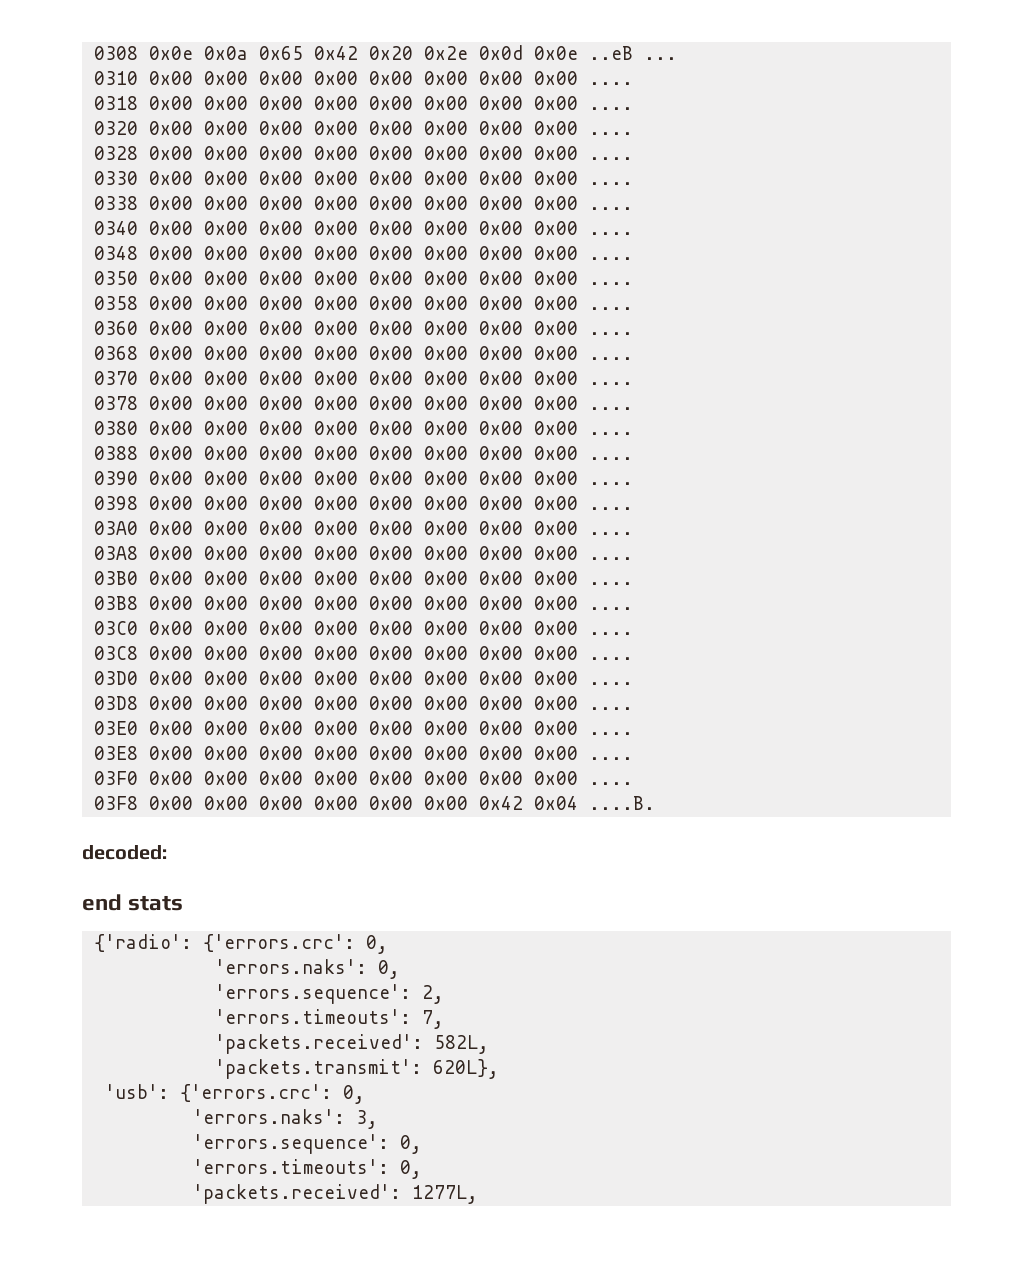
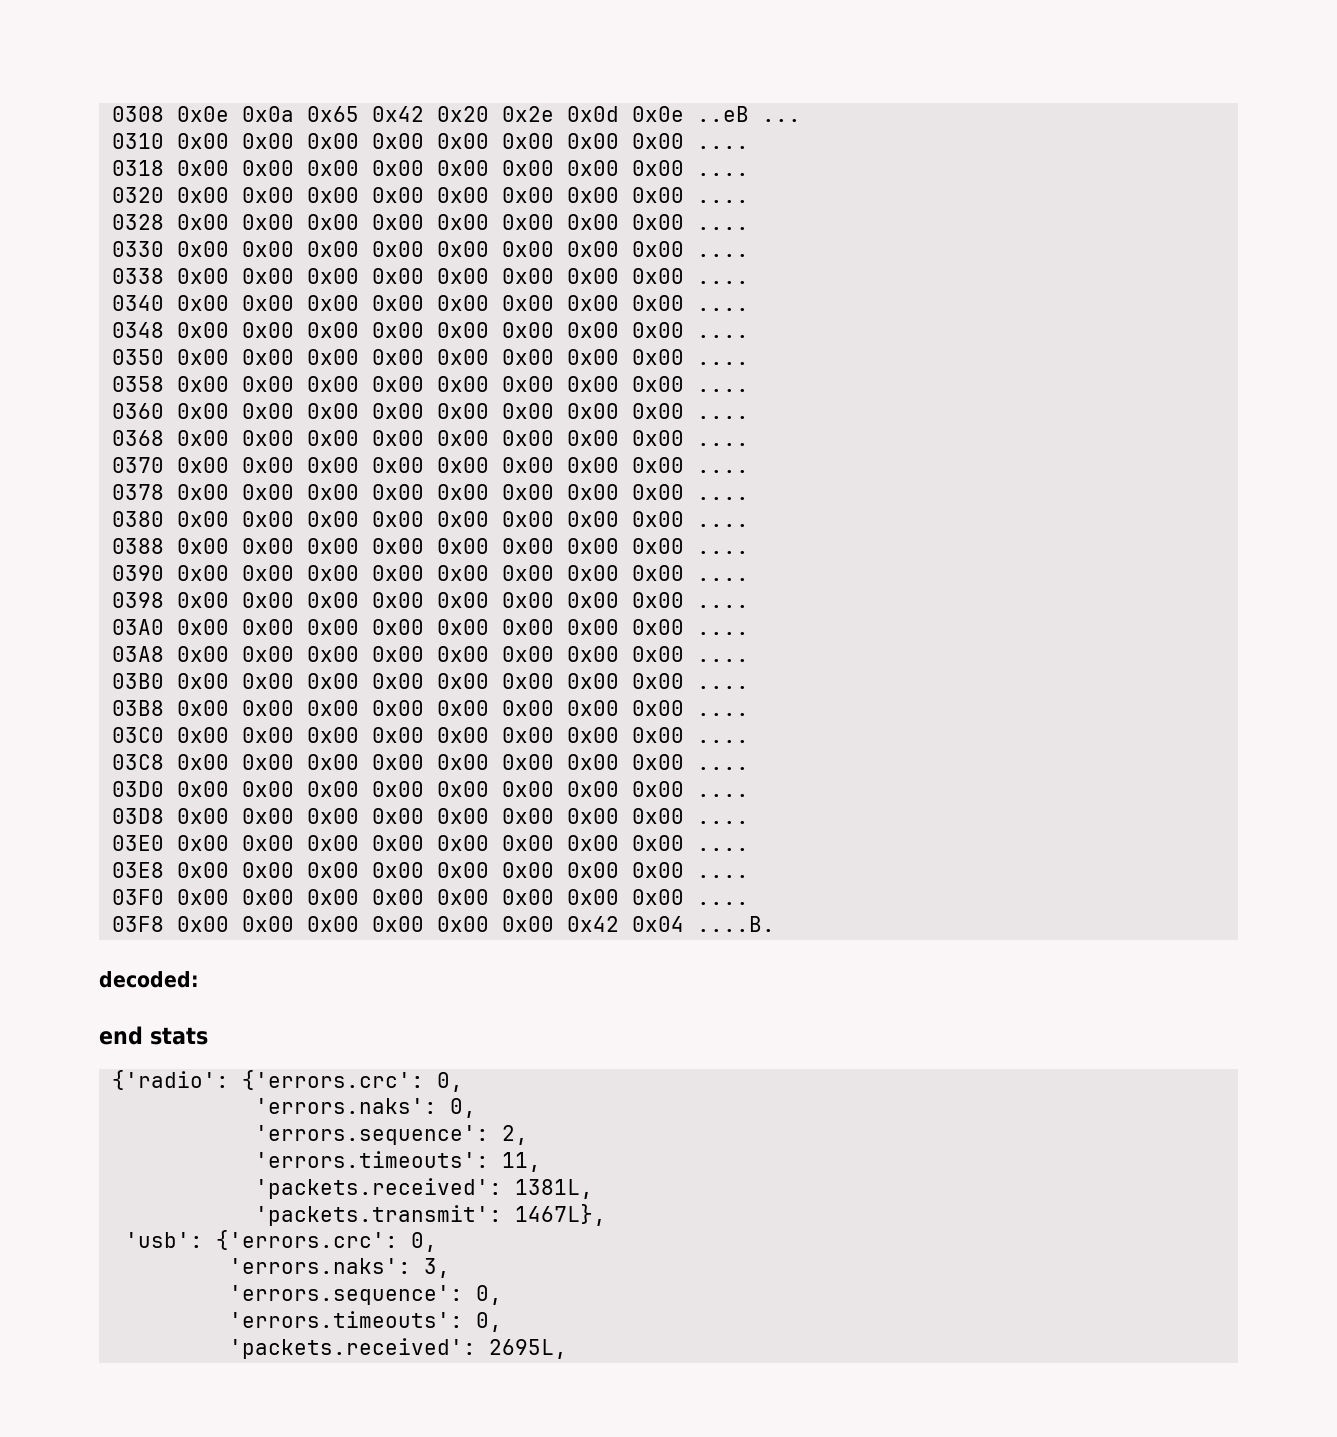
- 'errors.timeouts': 7,
- 'packets.received': 582L,
+ 'errors.timeouts': 11,
+ 'packets.received': 1381L,
- 'packets.transmit': 620L},
+ 'packets.transmit': 1467L},
- 'packets.received': 1277L,
+ 'packets.received': 2695L,

